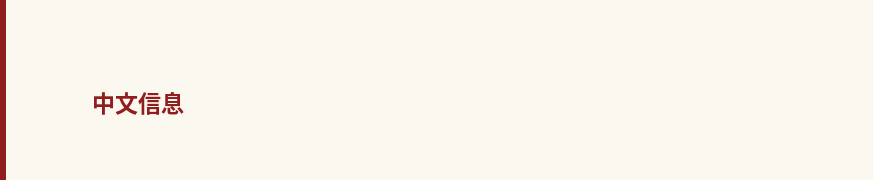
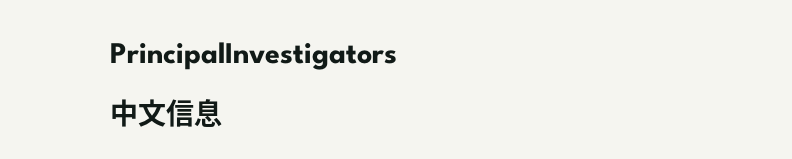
+ PrincipalInvestigators

